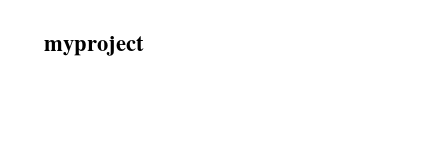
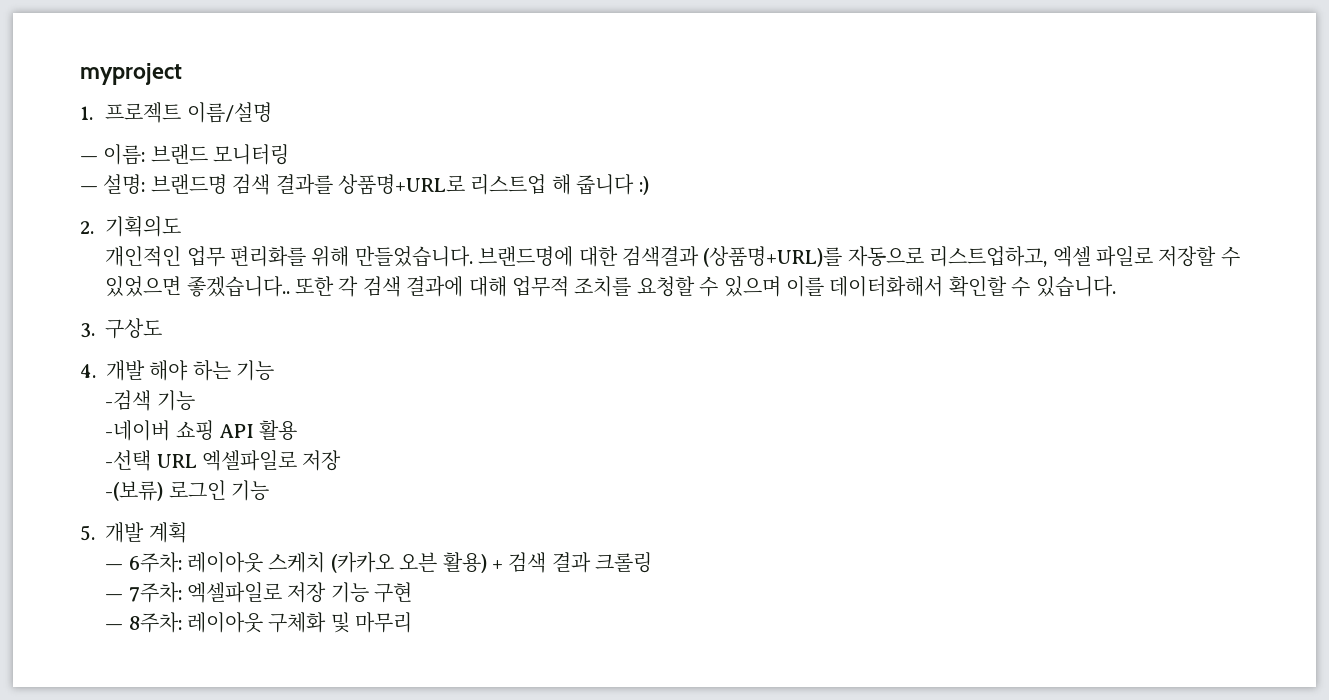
+ 1. 프로젝트 이름/설명
+ — 이름: 브랜드 모니터링
+ — 설명: 브랜드명 검색 결과를 상품명+URL로 리스트업 해 줍니다 :)
+ 2. 기획의도
+ 개인적인 업무 편리화를 위해 만들었습니다. 브랜드명에 대한 검색결과 (상품명+URL)를 자동으로 리스트업하고, 엑셀 파일로 저장할 수 있었으면 좋겠습니다.. 또한 각 검색 결과에 대해 업무적 조치를 요청할 수 있으며 이를 데이터화해서 확인할 수 있습니다.
+ 3. 구상도
+ 4. 개발 해야 하는 기능
+ -검색 기능
+ -네이버 쇼핑 API 활용
+ -선택 URL 엑셀파일로 저장
+ -(보류) 로그인 기능
+ 5. 개발 계획
+ — 6주차: 레이아웃 스케치 (카카오 오븐 활용) + 검색 결과 크롤링
+ — 7주차: 엑셀파일로 저장 기능 구현
+ — 8주차: 레이아웃 구체화 및 마무리

